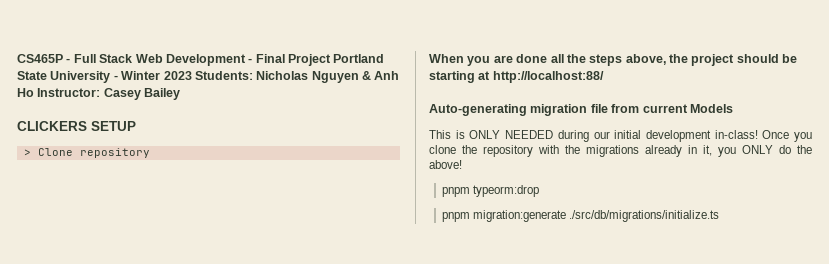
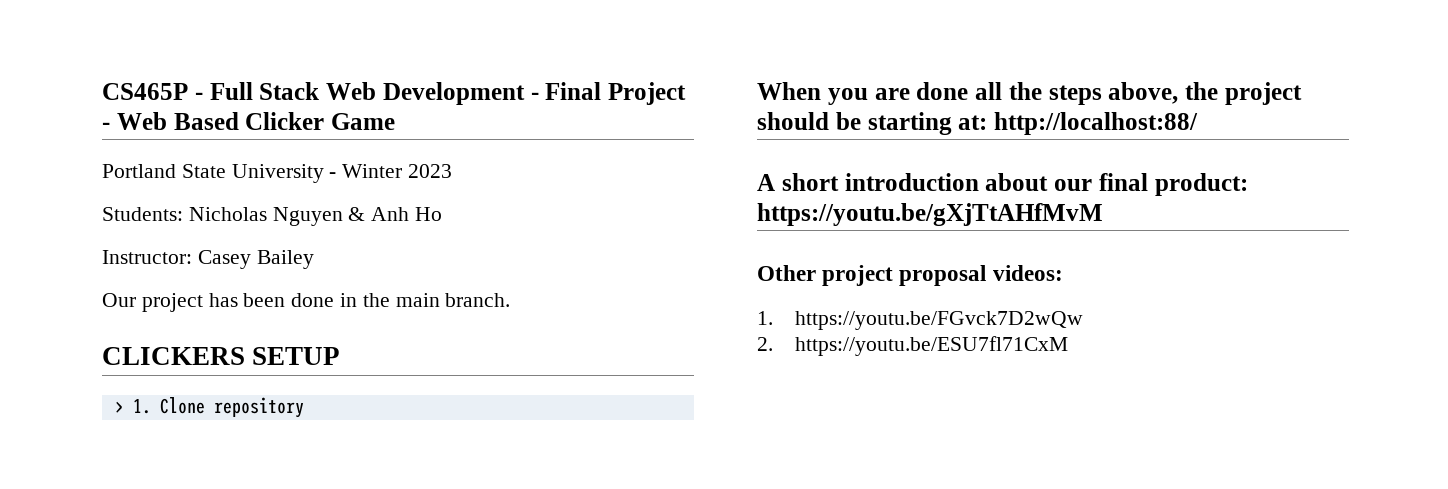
- CS465P - Full Stack Web Development - Final Project Portland State University - Winter 2023 Students: Nicholas Nguyen & Anh Ho Instructor: Casey Bailey
+ CS465P - Full Stack Web Development - Final Project - Web Based Clicker Game
+ Portland State University - Winter 2023
+ Students: Nicholas Nguyen & Anh Ho
+ Instructor: Casey Bailey
+ Our project has been done in the main branch.
- > Clone repository
+ > 1. Clone repository
- When you are done all the steps above, the project should be starting at http://localhost:88/
+ When you are done all the steps above, the project should be starting at: http://localhost:88/
- Auto-generating migration file from current Models
- This is ONLY NEEDED during our initial development in-class! Once you clone the repository with the migrations already in it, you ONLY do the above!
- pnpm typeorm:drop
- pnpm migration:generate ./src/db/migrations/initialize.ts
+ A short introduction about our final product: https://youtu.be/gXjTtAHfMvM
+ Other project proposal videos:
+ 1. https://youtu.be/FGvck7D2wQw
+ 2. https://youtu.be/ESU7fl71CxM

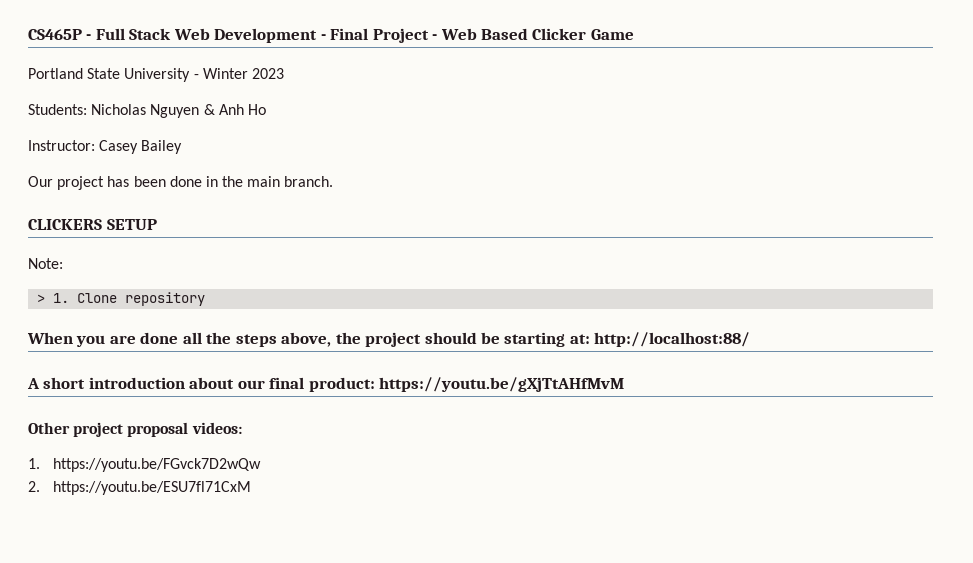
+ Note:

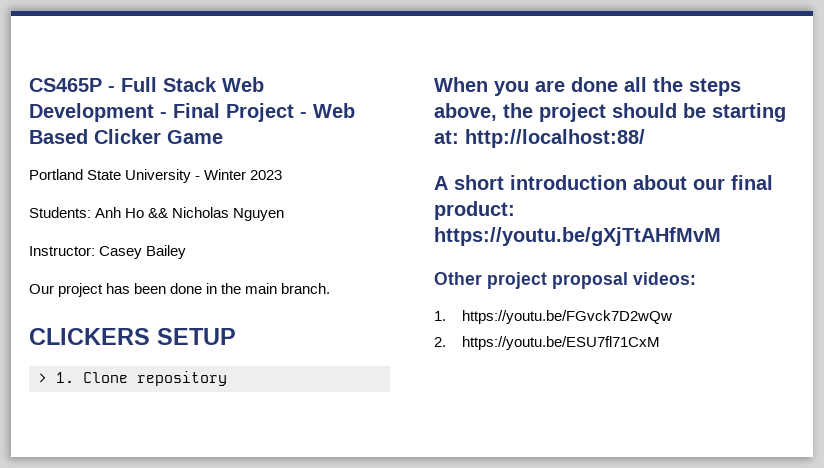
- Students: Nicholas Nguyen & Anh Ho
+ Students: Anh Ho && Nicholas Nguyen
- Note:

